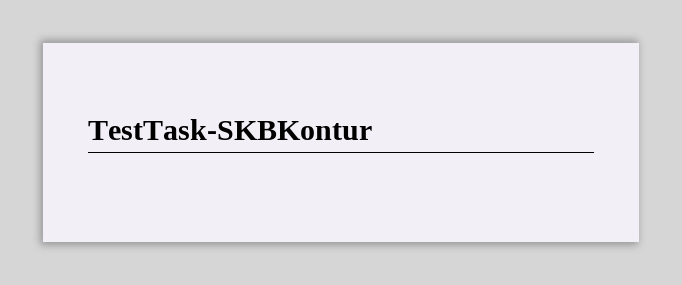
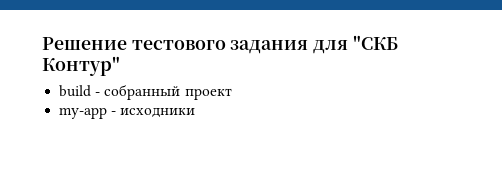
- TestTask-SKBKontur
+ Решение тестового задания для "СКБ Контур"
+ build - собранный проект
+ my-app - исходники

